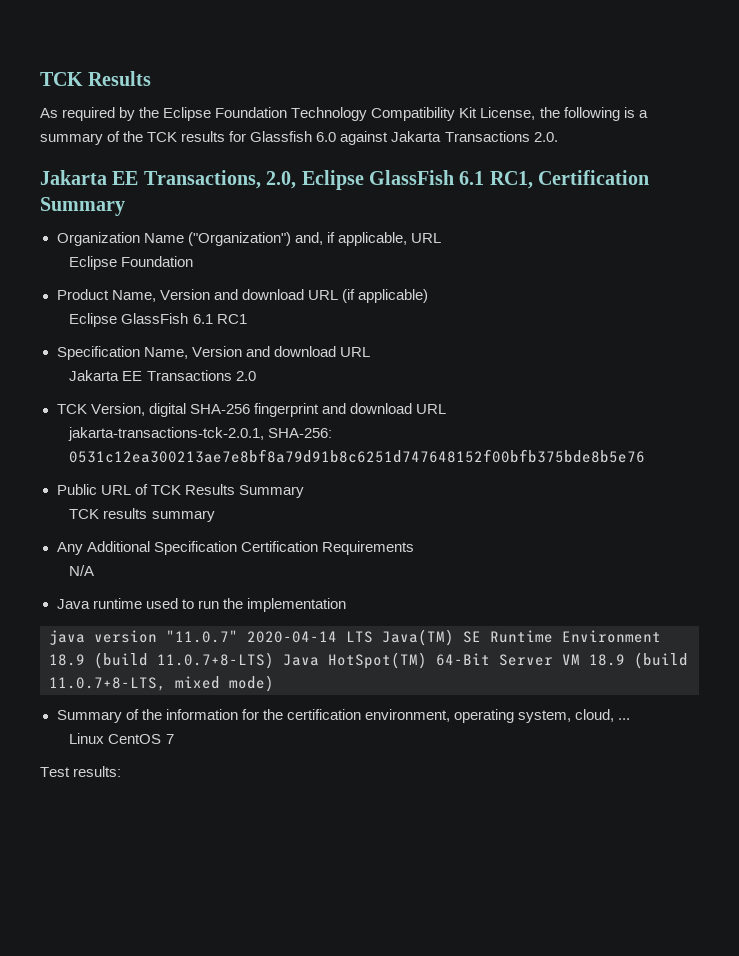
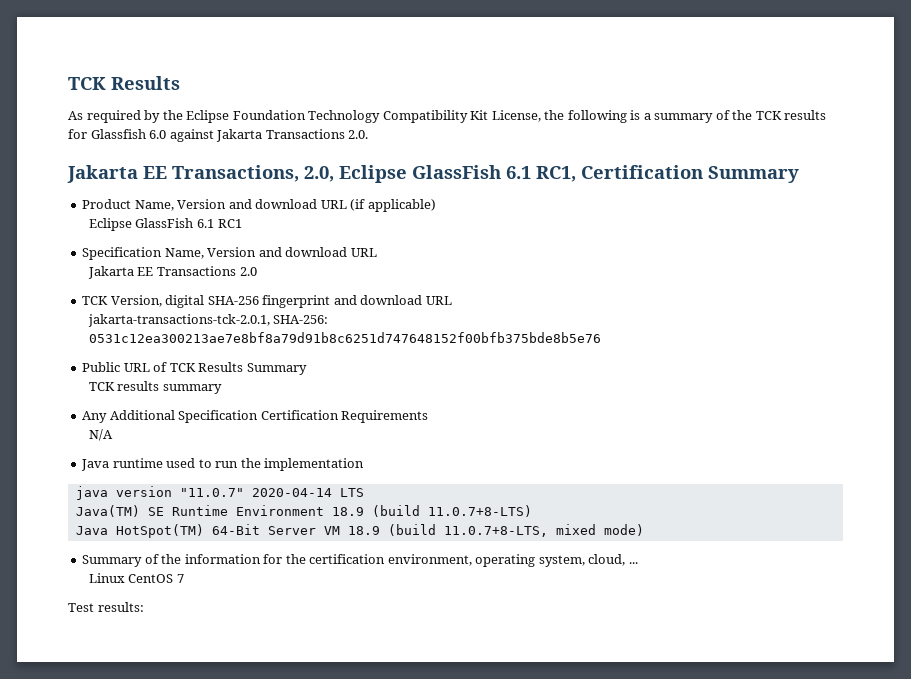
- Organization Name ("Organization") and, if applicable, URL
- Eclipse Foundation
- java version "11.0.7" 2020-04-14 LTS Java(TM) SE Runtime Environment 18.9 (build 11.0.7+8-LTS) Java HotSpot(TM) 64-Bit Server VM 18.9 (build 11.0.7+8-LTS, mixed mode)
+ java version "11.0.7" 2020-04-14 LTS
+ Java(TM) SE Runtime Environment 18.9 (build 11.0.7+8-LTS)
+ Java HotSpot(TM) 64-Bit Server VM 18.9 (build 11.0.7+8-LTS, mixed mode)

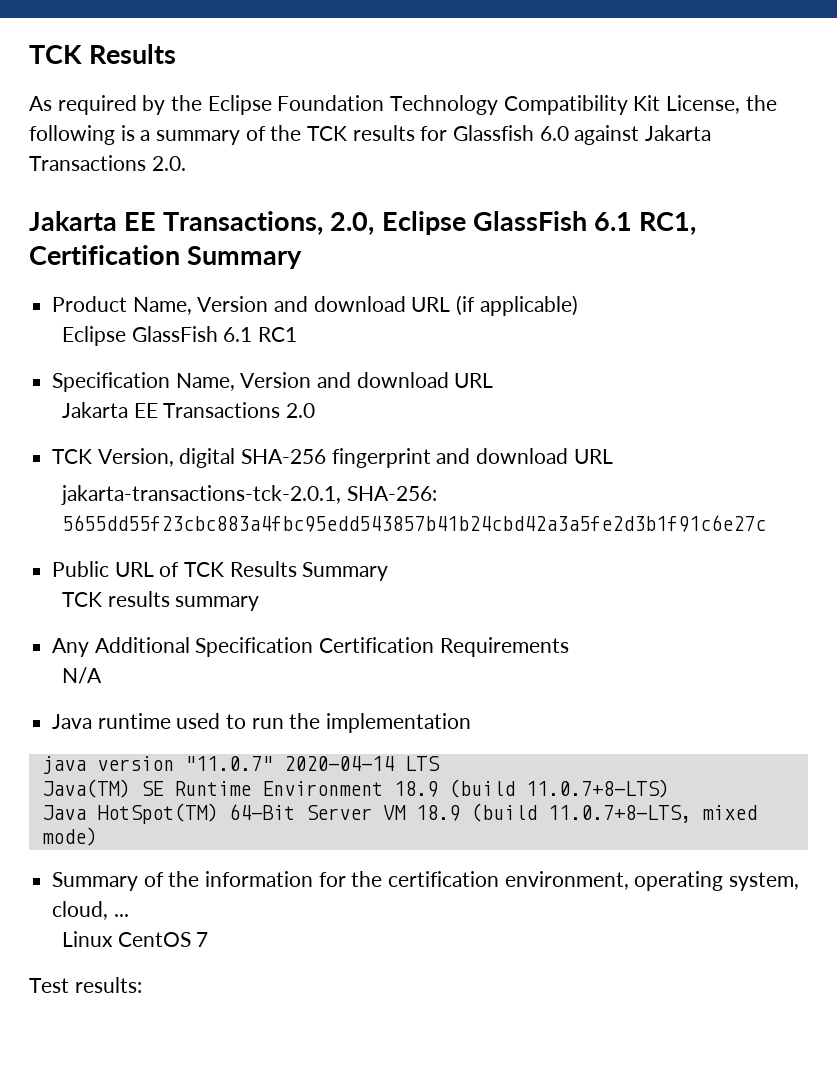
- jakarta-transactions-tck-2.0.1, SHA-256: 0531c12ea300213ae7e8bf8a79d91b8c6251d747648152f00bfb375bde8b5e76
+ jakarta-transactions-tck-2.0.1, SHA-256: 5655dd55f23cbc883a4fbc95edd543857b41b24cbd42a3a5fe2d3b1f91c6e27c

